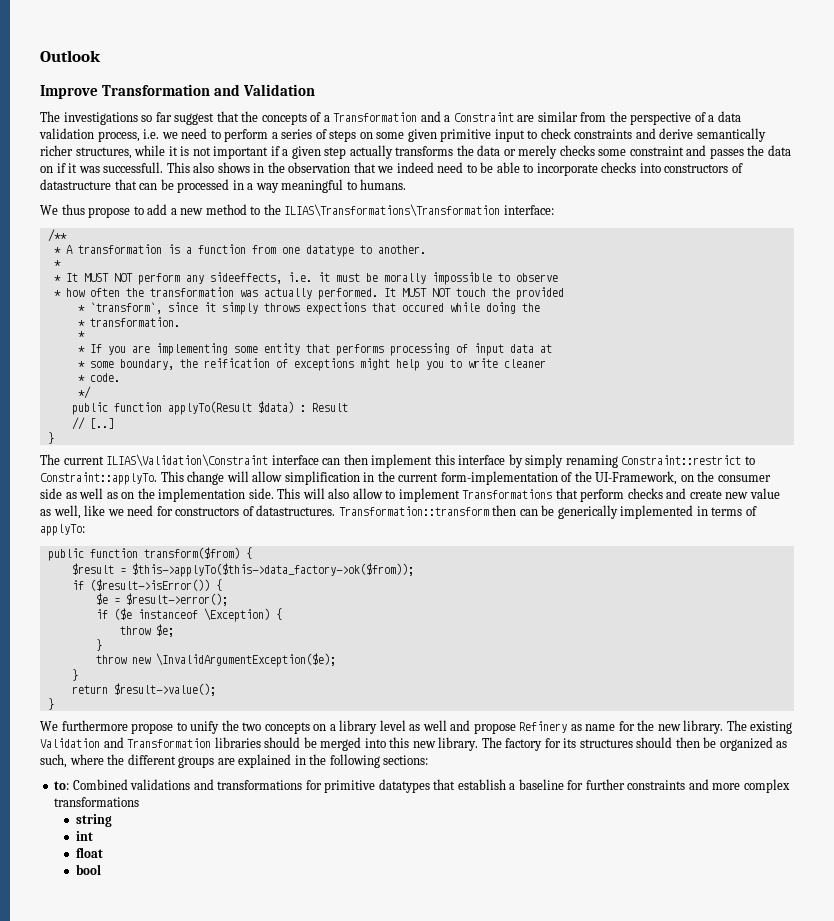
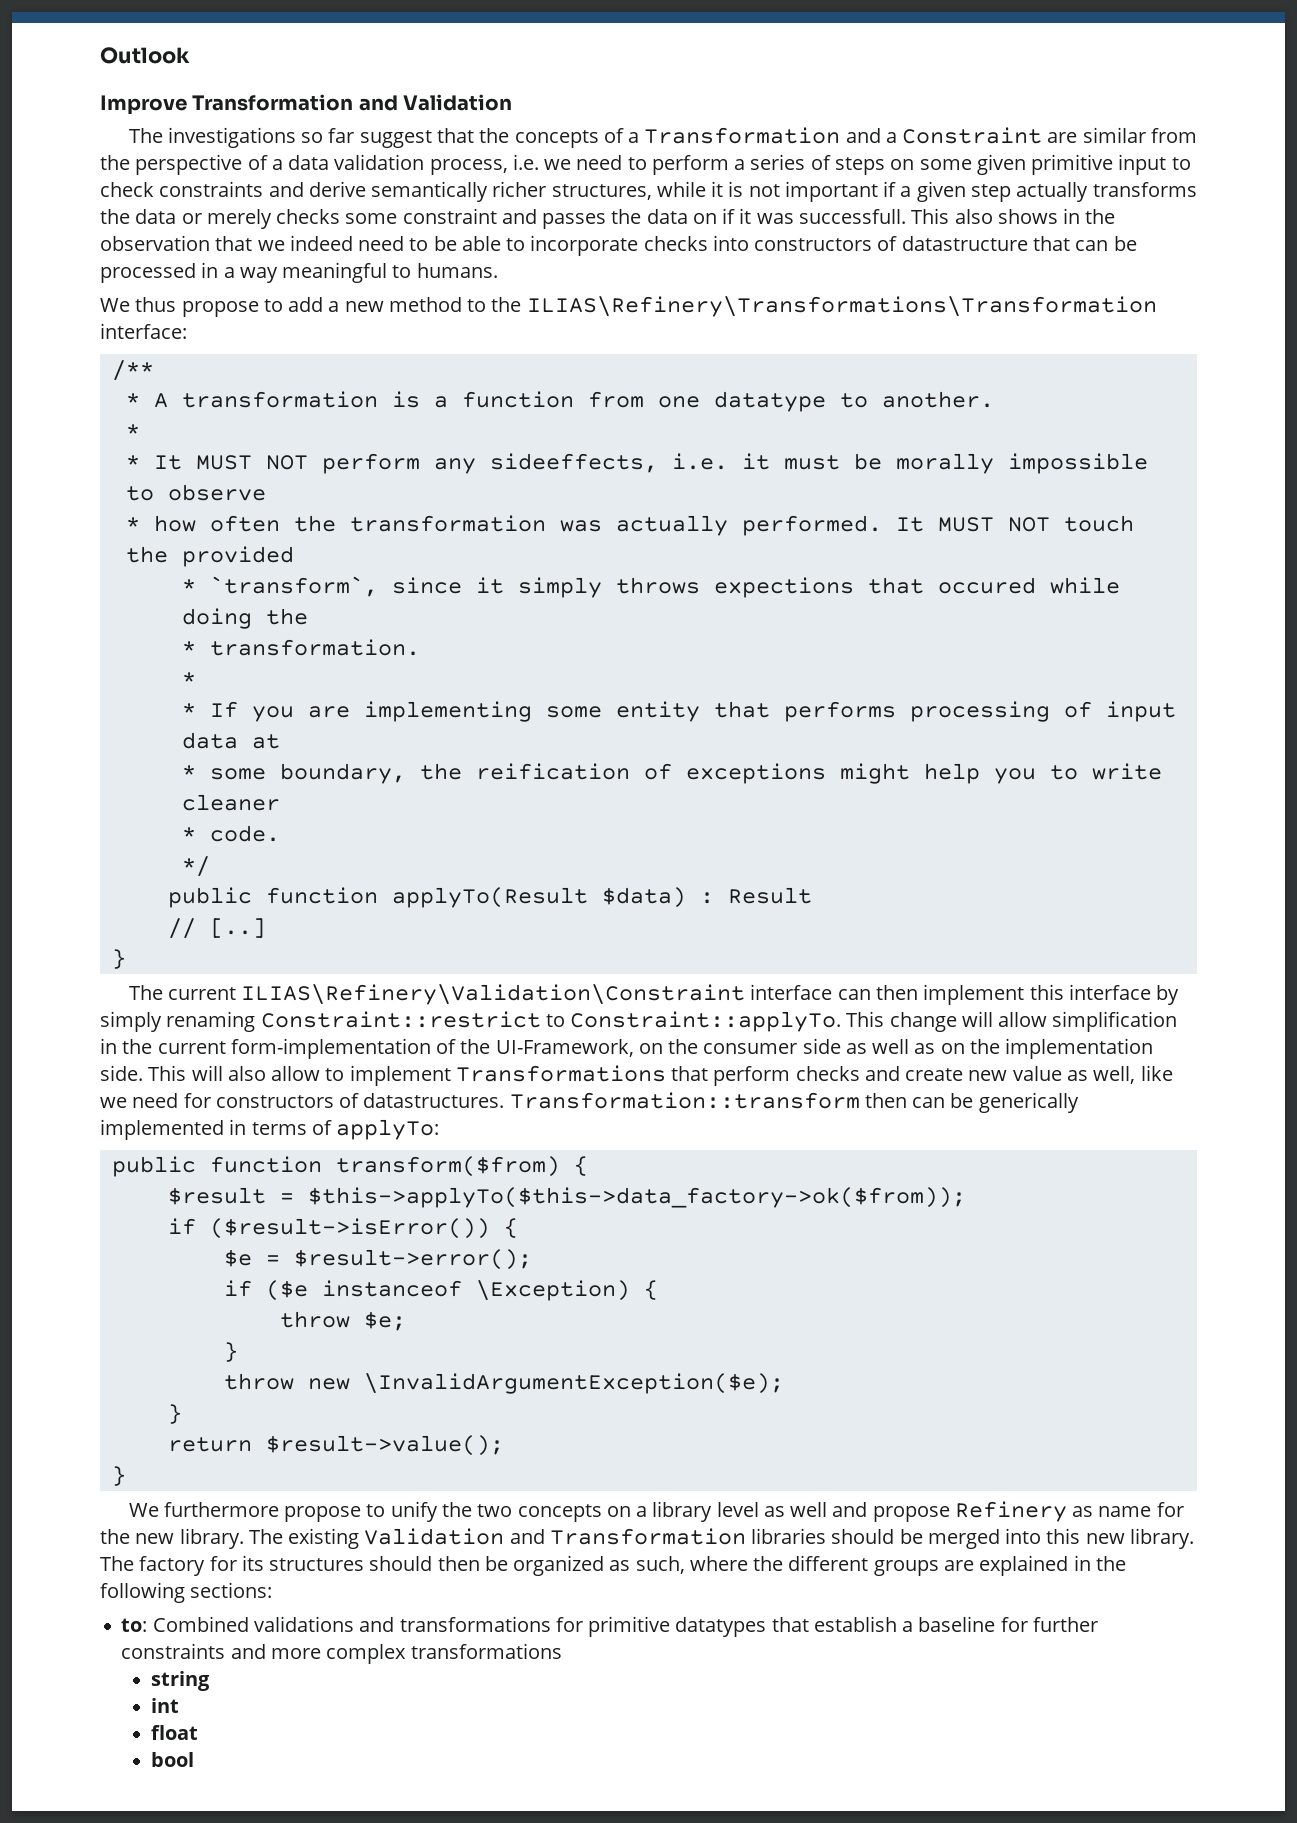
- We thus propose to add a new method to the ILIAS\Transformations\Transformation interface:
+ We thus propose to add a new method to the ILIAS\Refinery\Transformations\Transformation interface:
- The current ILIAS\Validation\Constraint interface can then implement this interface by simply renaming Constraint::restrict to Constraint::applyTo.
+ The current ILIAS\Refinery\Validation\Constraint interface can then implement this interface by simply renaming Constraint::restrict to Constraint::applyTo.

